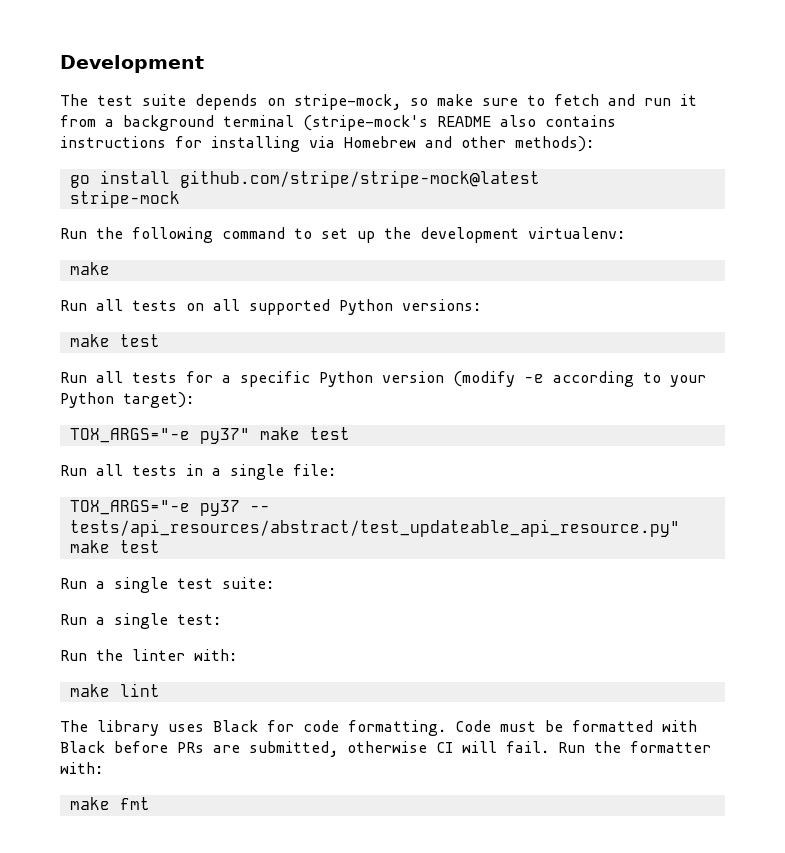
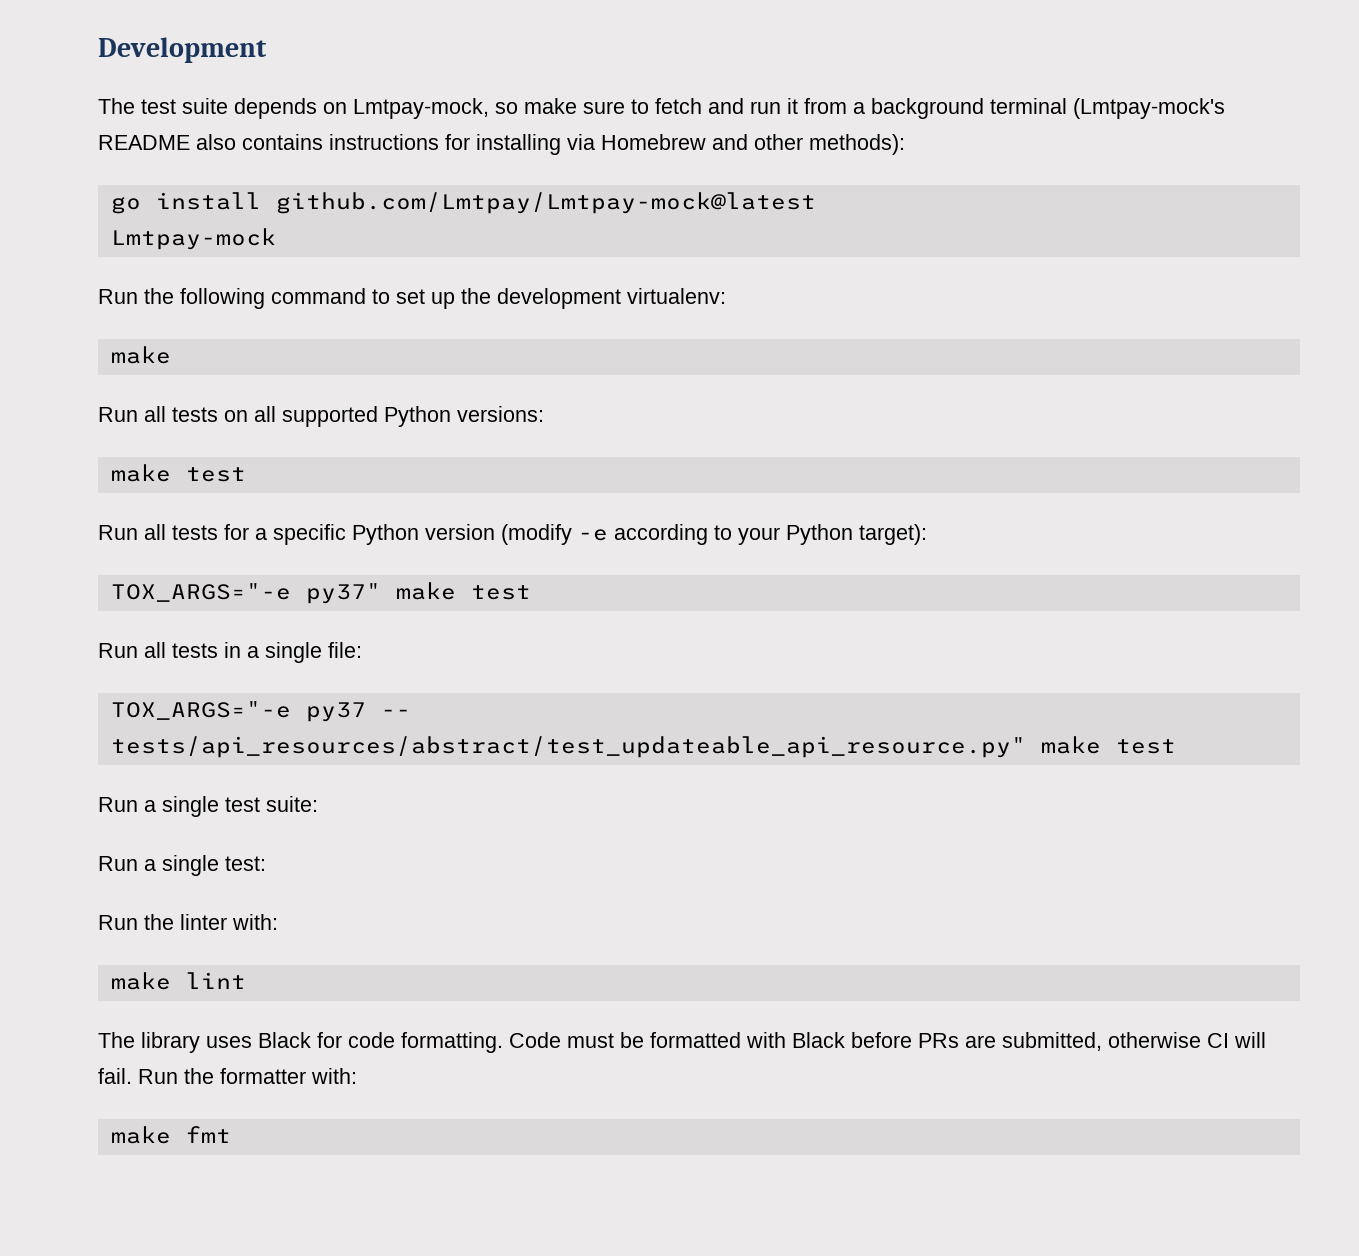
- The test suite depends on stripe-mock, so make sure to fetch and run it from a background terminal (stripe-mock's README also contains instructions for installing via Homebrew and other methods):
+ The test suite depends on Lmtpay-mock, so make sure to fetch and run it from a background terminal (Lmtpay-mock's README also contains instructions for installing via Homebrew and other methods):
- go install github.com/stripe/stripe-mock@latest
- stripe-mock
+ go install github.com/Lmtpay/Lmtpay-mock@latest
+ Lmtpay-mock

